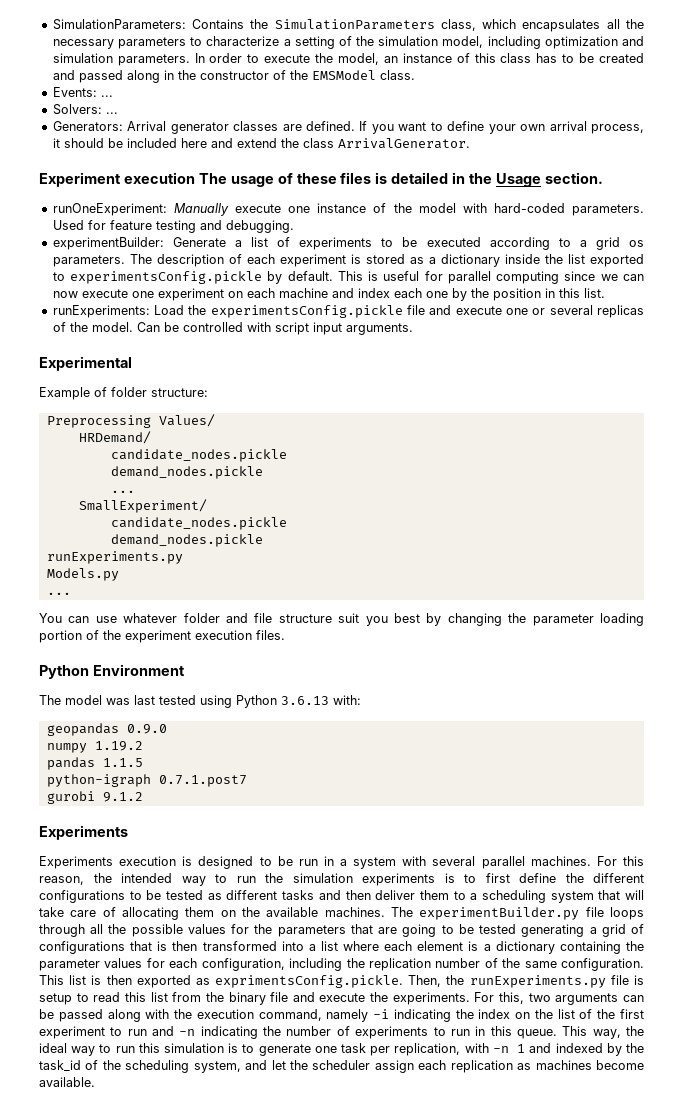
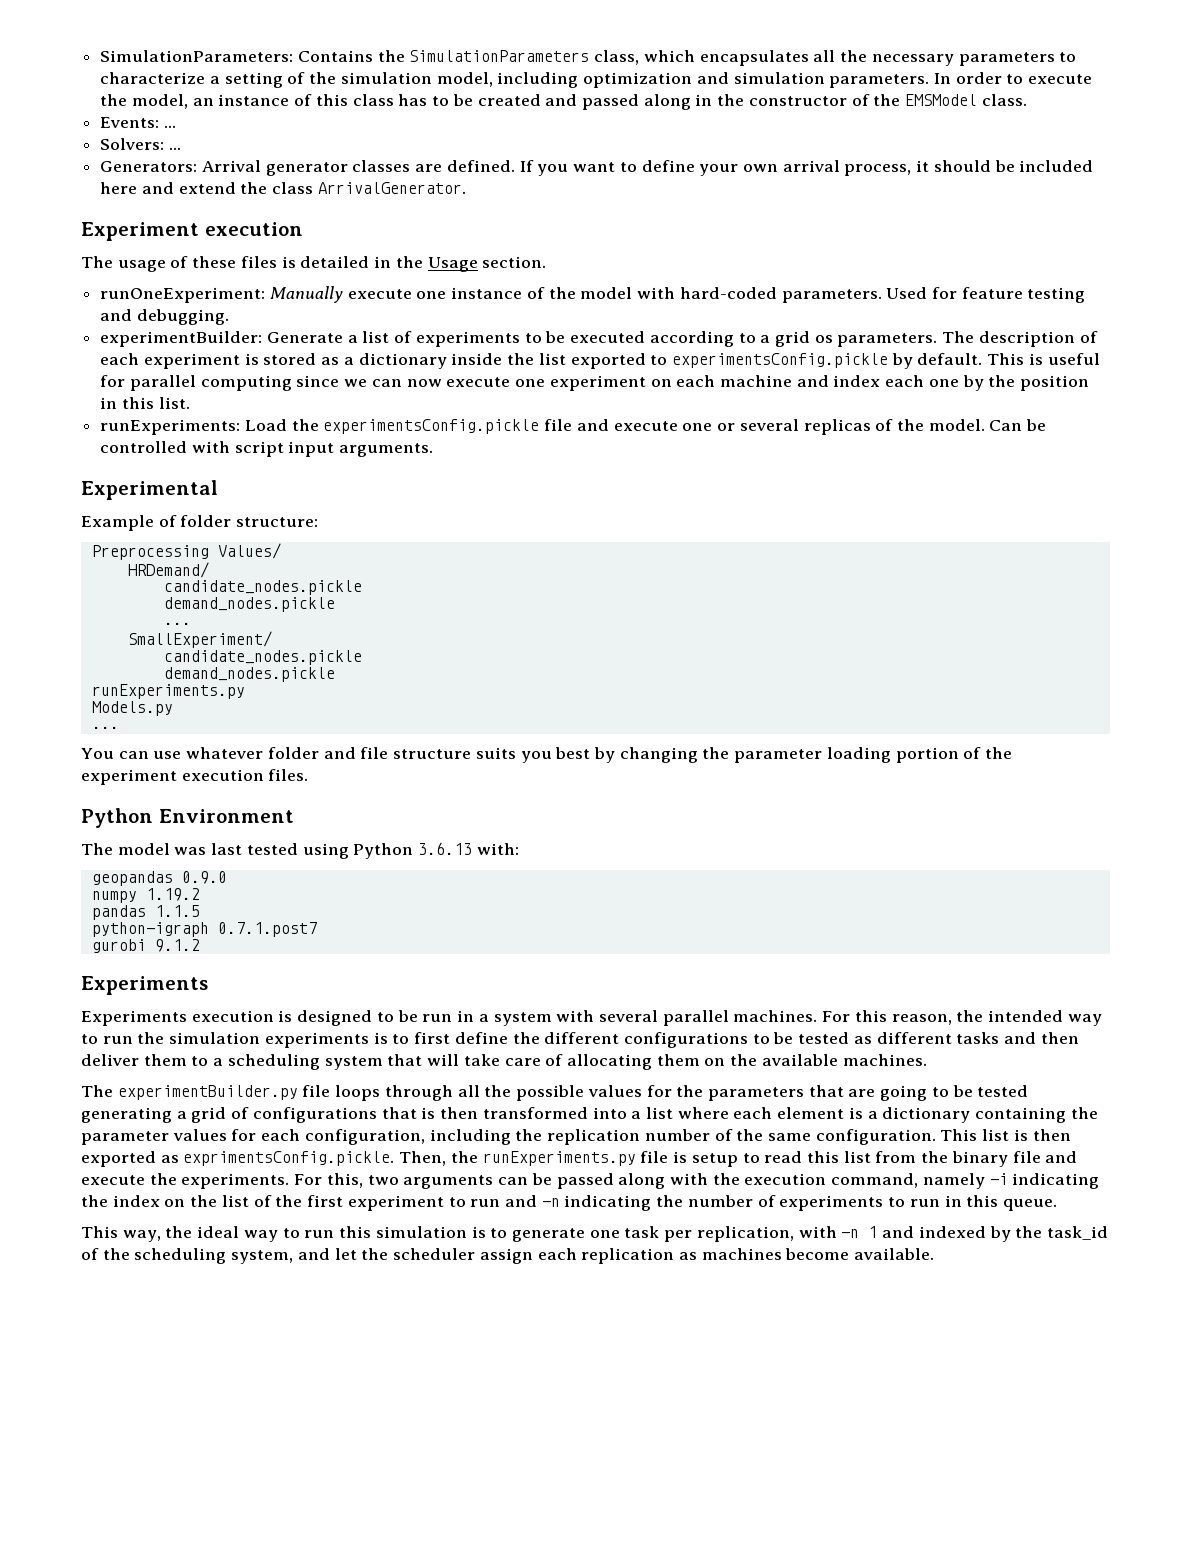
- Experiment execution The usage of these files is detailed in the Usage section.
+ Experiment execution
+ The usage of these files is detailed in the Usage section.
- You can use whatever folder and file structure suit you best by changing the parameter loading portion of the experiment execution files.
+ You can use whatever folder and file structure suits you best by changing the parameter loading portion of the experiment execution files.
- For this reason, the intended way to run the simulation experiments is to first define the different configurations to be tested as different tasks and then deliver them to a scheduling system that will take care of allocating them on the available machines. The experimentBuilder.py file loops through all the possible values for the parameters that are going to be tested generating a grid of configurations that is then transformed into a list where each element is a dictionary containing the parameter values for each configuration, including the replication number of the same configuration.
+ For this reason, the intended way to run the simulation experiments is to first define the different configurations to be tested as different tasks and then deliver them to a scheduling system that will take care of allocating them on the available machines.
+ The experimentBuilder.py file loops through all the possible values for the parameters that are going to be tested generating a grid of configurations that is then transformed into a list where each element is a dictionary containing the parameter values for each configuration, including the replication number of the same configuration.
- For this, two arguments can be passed along with the execution command, namely -i indicating the index on the list of the first experiment to run and -n indicating the number of experiments to run in this queue. This way, the ideal way to run this simulation is to generate one task per replication, with -n 1 and indexed by the task_id of the scheduling system, and let the scheduler assign each replication as machines become available.
+ For this, two arguments can be passed along with the execution command, namely -i indicating the index on the list of the first experiment to run and -n indicating the number of experiments to run in this queue.
+ This way, the ideal way to run this simulation is to generate one task per replication, with -n 1 and indexed by the task_id of the scheduling system, and let the scheduler assign each replication as machines become available.

